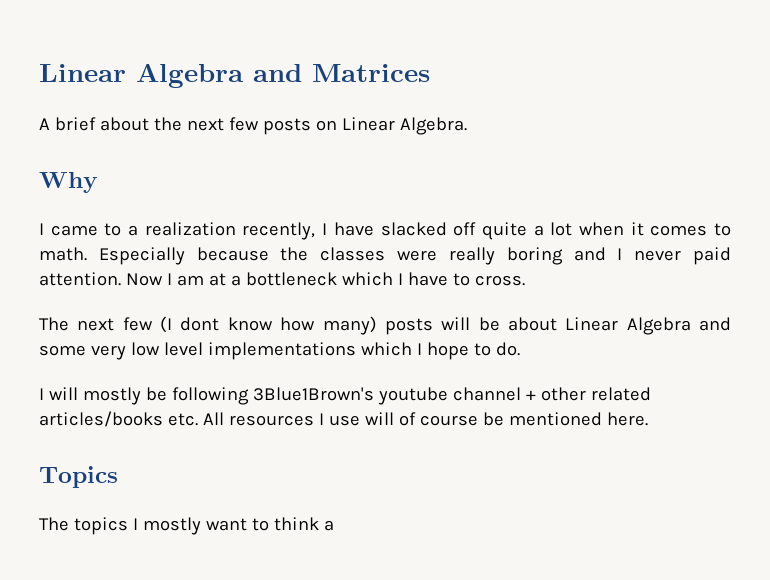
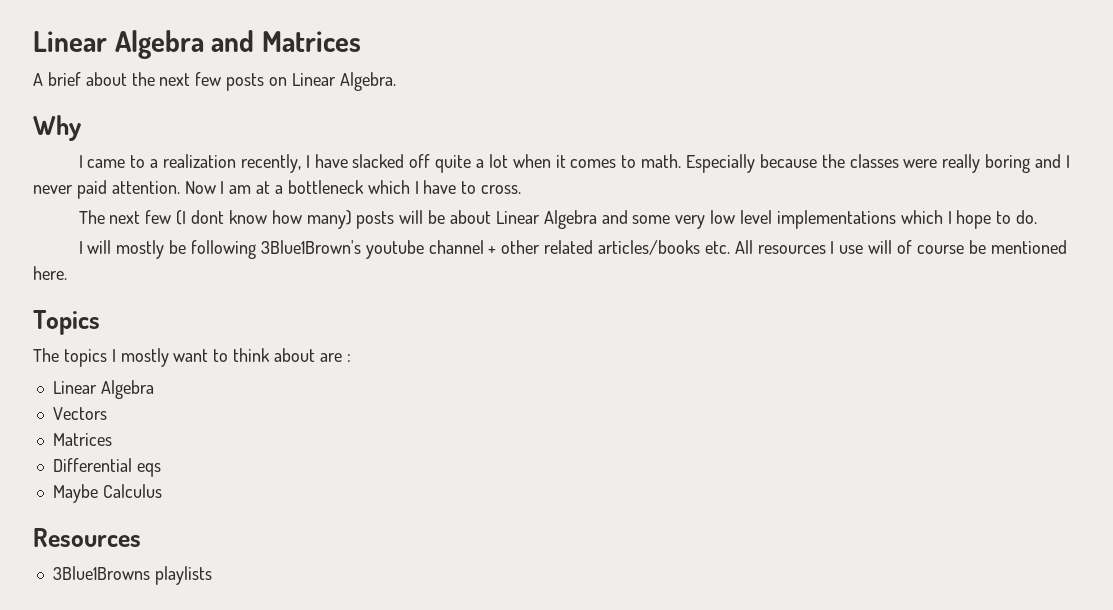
- The topics I mostly want to think a
+ The topics I mostly want to think about are :
+ Linear Algebra
+ Vectors
+ Matrices
+ Differential eqs
+ Maybe Calculus
+ Resources
+ 3Blue1Browns playlists

